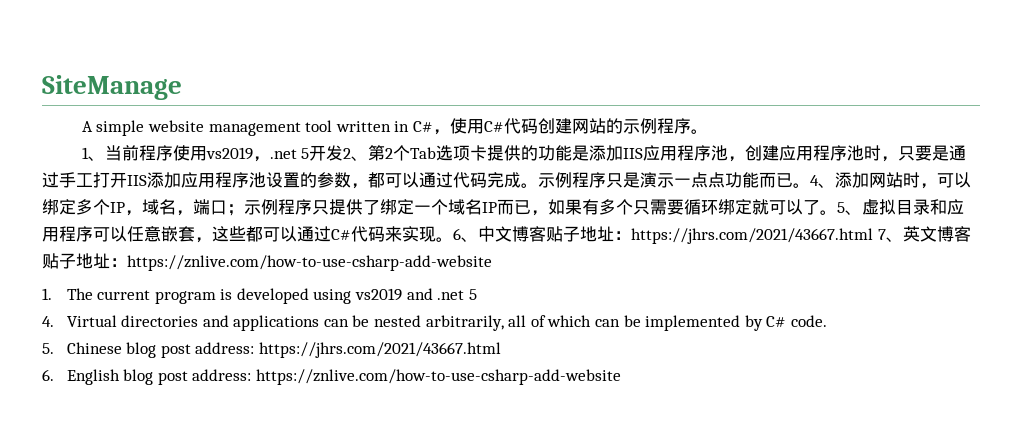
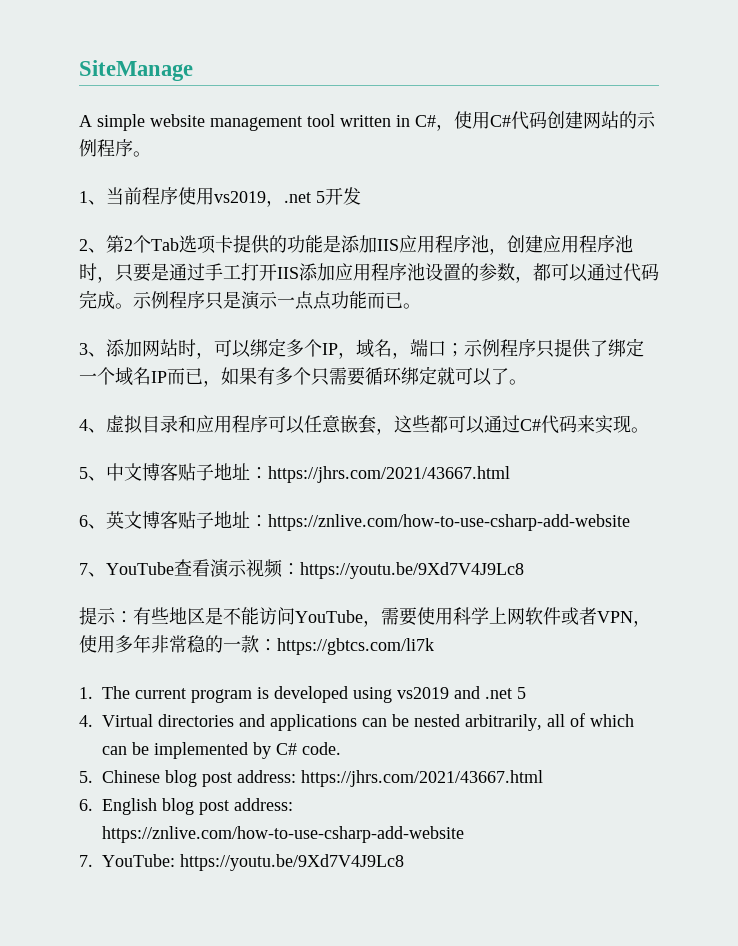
- 1、当前程序使用vs2019，.net 5开发2、第2个Tab选项卡提供的功能是添加IIS应用程序池，创建应用程序池时，只要是通过手工打开IIS添加应用程序池设置的参数，都可以通过代码完成。
+ 1、当前程序使用vs2019，.net 5开发
+ 2、第2个Tab选项卡提供的功能是添加IIS应用程序池，创建应用程序池时，只要是通过手工打开IIS添加应用程序池设置的参数，都可以通过代码完成。
- 示例程序只是演示一点点功能而已。4、添加网站时，可以绑定多个IP，域名，端口；
+ 示例程序只是演示一点点功能而已。
+ 3、添加网站时，可以绑定多个IP，域名，端口；
- 示例程序只提供了绑定一个域名IP而已，如果有多个只需要循环绑定就可以了。5、虚拟目录和应用程序可以任意嵌套，这些都可以通过C#代码来实现。6、中文博客贴子地址：https://jhrs.com/2021/43667.html 7、英文博客贴子地址：
+ 示例程序只提供了绑定一个域名IP而已，如果有多个只需要循环绑定就可以了。
+ 4、虚拟目录和应用程序可以任意嵌套，这些都可以通过C#代码来实现。
+ 5、中文博客贴子地址：https://jhrs.com/2021/43667.html
+ 6、英文博客贴子地址：
+ 7、YouTube查看演示视频：https://youtu.be/9Xd7V4J9Lc8
+ 提示：有些地区是不能访问YouTube，需要使用科学上网软件或者VPN，使用多年非常稳的一款：https://gbtcs.com/li7k
+ 7. YouTube: https://youtu.be/9Xd7V4J9Lc8

